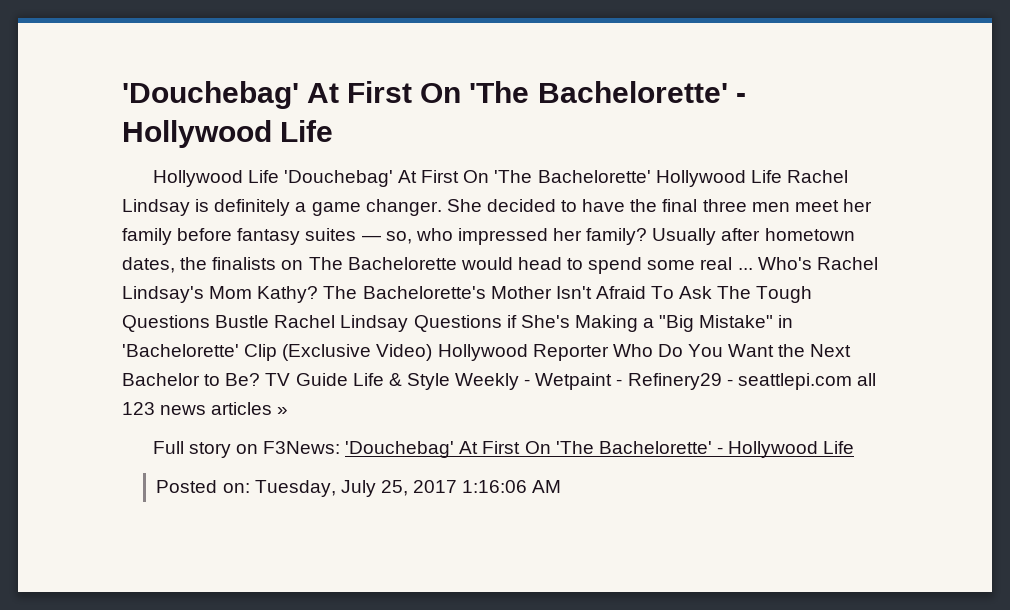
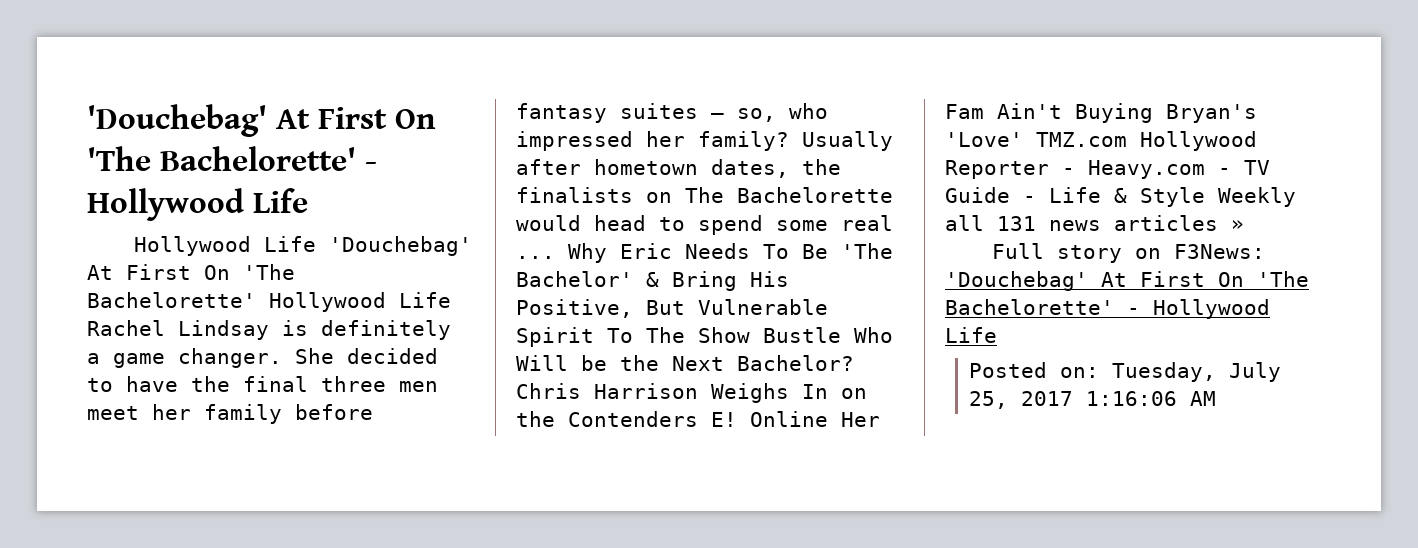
- Who's Rachel Lindsay's Mom Kathy? The Bachelorette's Mother Isn't Afraid To Ask The Tough Questions Bustle Rachel Lindsay Questions if She's Making a "Big Mistake" in 'Bachelorette' Clip (Exclusive Video) Hollywood Reporter Who Do You Want the Next Bachelor to Be? TV Guide Life & Style Weekly - Wetpaint - Refinery29 - seattlepi.com all 123 news articles »
+ Why Eric Needs To Be 'The Bachelor' & Bring His Positive, But Vulnerable Spirit To The Show Bustle Who Will be the Next Bachelor? Chris Harrison Weighs In on the Contenders E! Online Her Fam Ain't Buying Bryan's 'Love' TMZ.com Hollywood Reporter - Heavy.com - TV Guide - Life & Style Weekly all 131 news articles »

